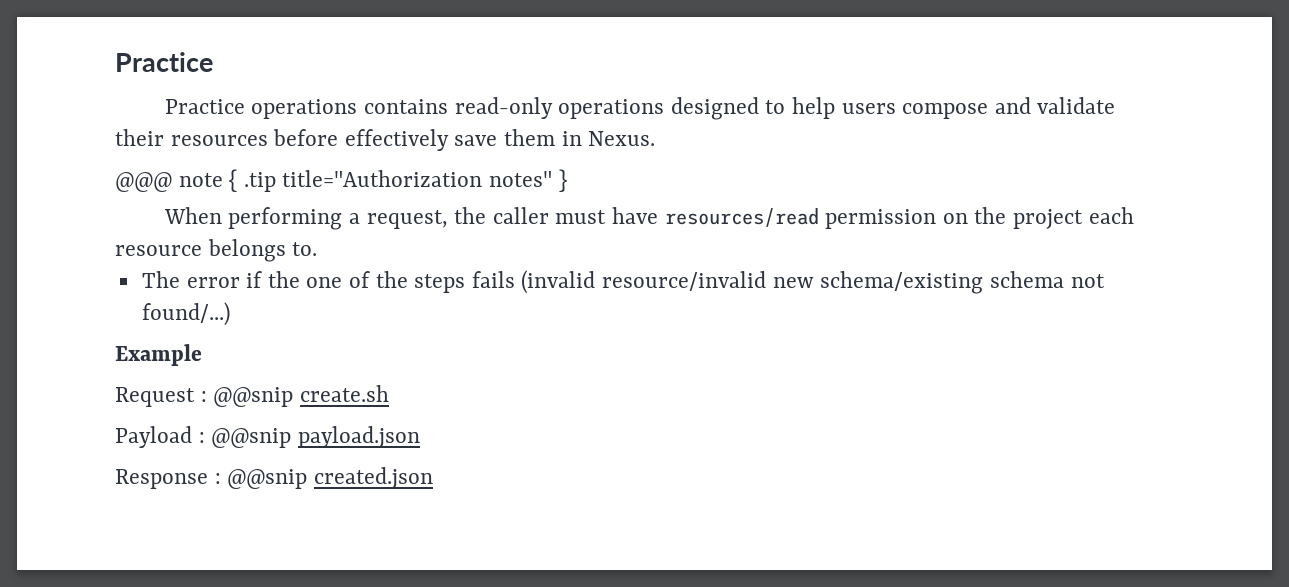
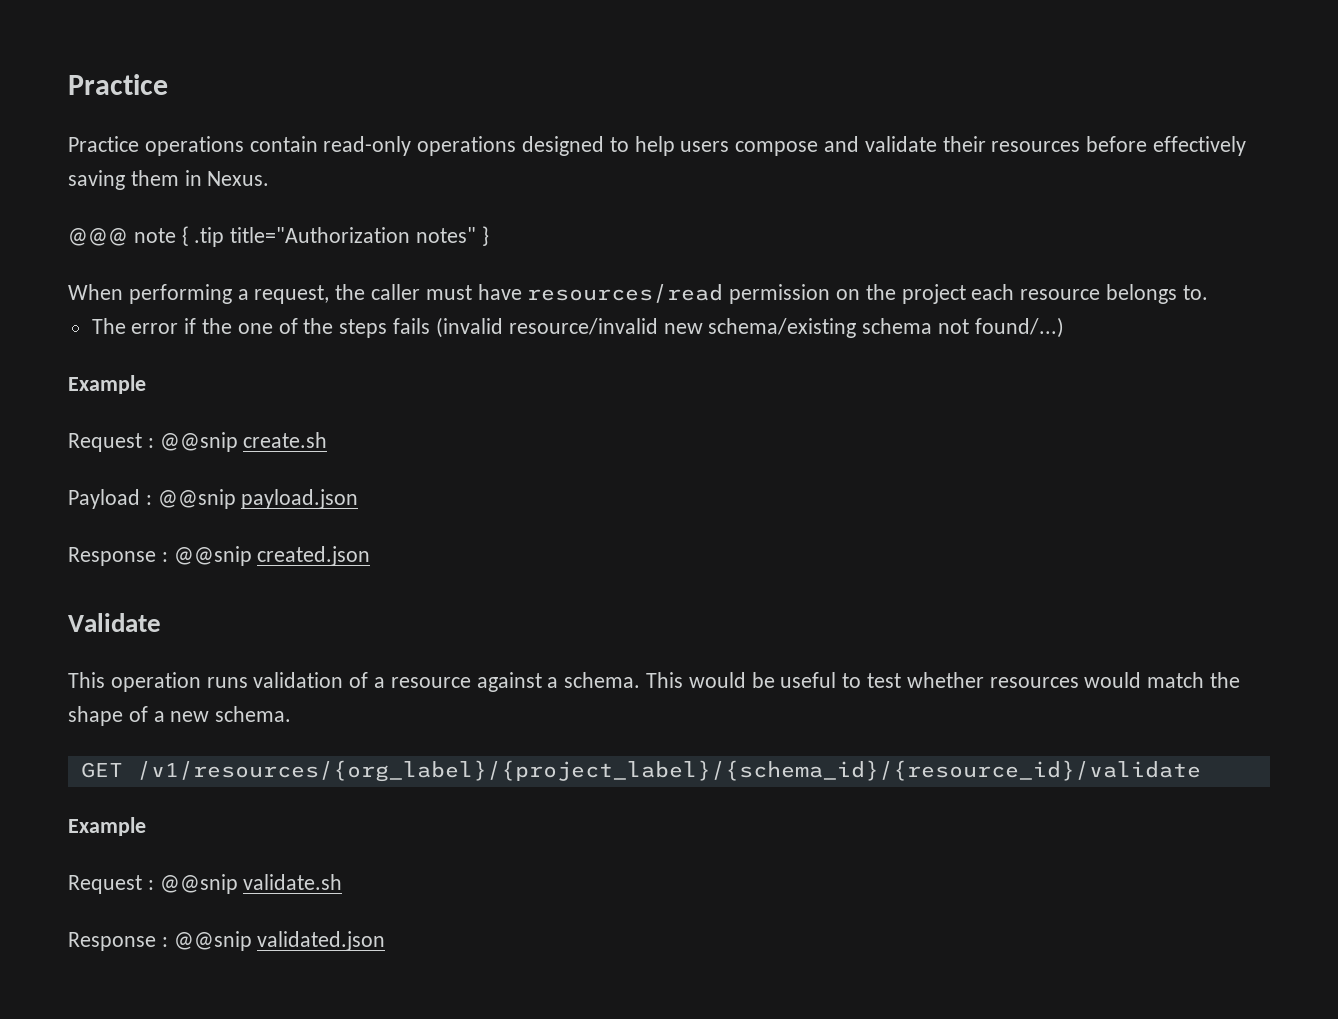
- Practice operations contains read-only operations designed to help users compose and validate their resources before effectively save them in Nexus.
+ Practice operations contain read-only operations designed to help users compose and validate their resources before effectively saving them in Nexus.
+ Validate
+ This operation runs validation of a resource against a schema. This would be useful to test whether resources would match the shape of a new schema.
+ GET /v1/resources/{org_label}/{project_label}/{schema_id}/{resource_id}/validate
+ Example
+ Request : @@snip validate.sh
+ Response : @@snip validated.json

